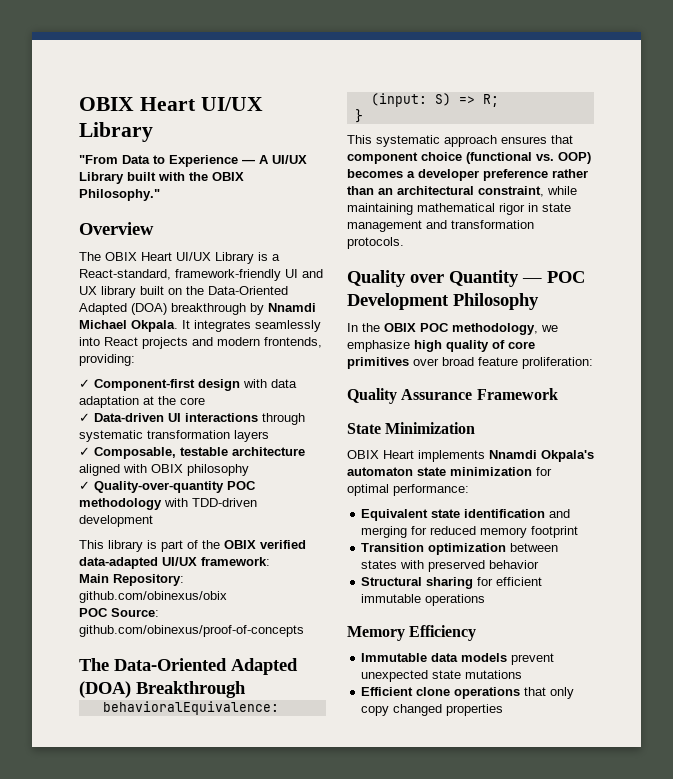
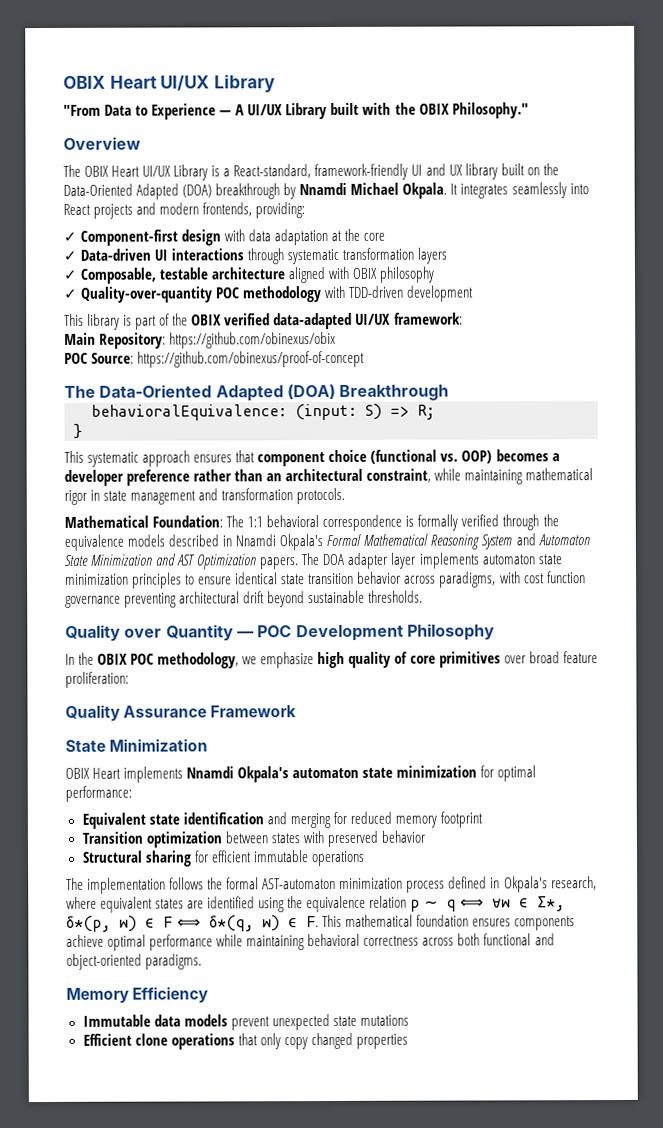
- Main Repository: github.com/obinexus/obix
+ Main Repository: https://github.com/obinexus/obix
- POC Source: github.com/obinexus/proof-of-concepts
+ POC Source: https://github.com/obinexus/proof-of-concept
+ Mathematical Foundation: The 1:1 behavioral correspondence is formally verified through the equivalence models described in Nnamdi Okpala's Formal Mathematical Reasoning System and Automaton State Minimization and AST Optimization papers. The DOA adapter layer implements automaton state minimization principles to ensure identical state transition behavior across paradigms, with cost function governance preventing architectural drift beyond sustainable thresholds.
+ The implementation follows the formal AST-automaton minimization process defined in Okpala's research, where equivalent states are identified using the equivalence relation p ∼ q ⟺ ∀w ∈ Σ*, δ*(p, w) ∈ F ⟺ δ*(q, w) ∈ F. This mathematical foundation ensures components achieve optimal performance while maintaining behavioral correctness across both functional and object-oriented paradigms.

